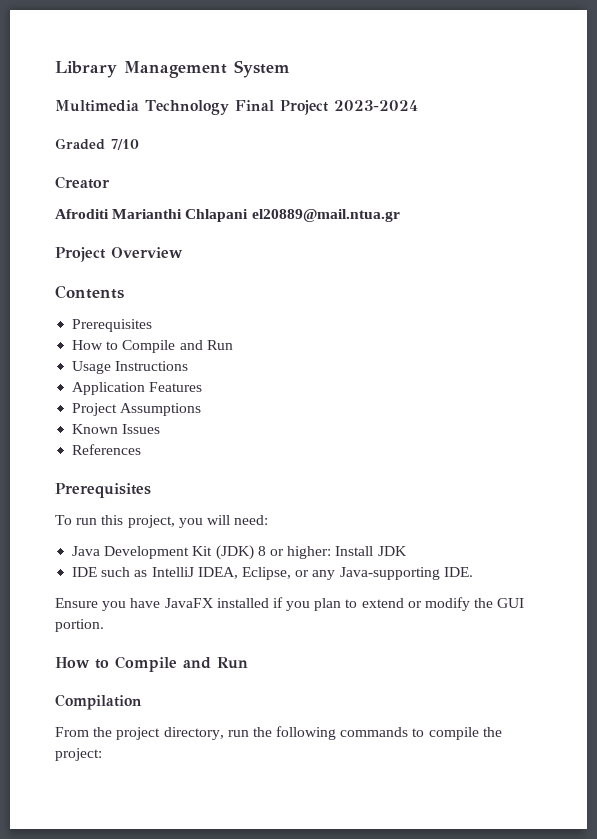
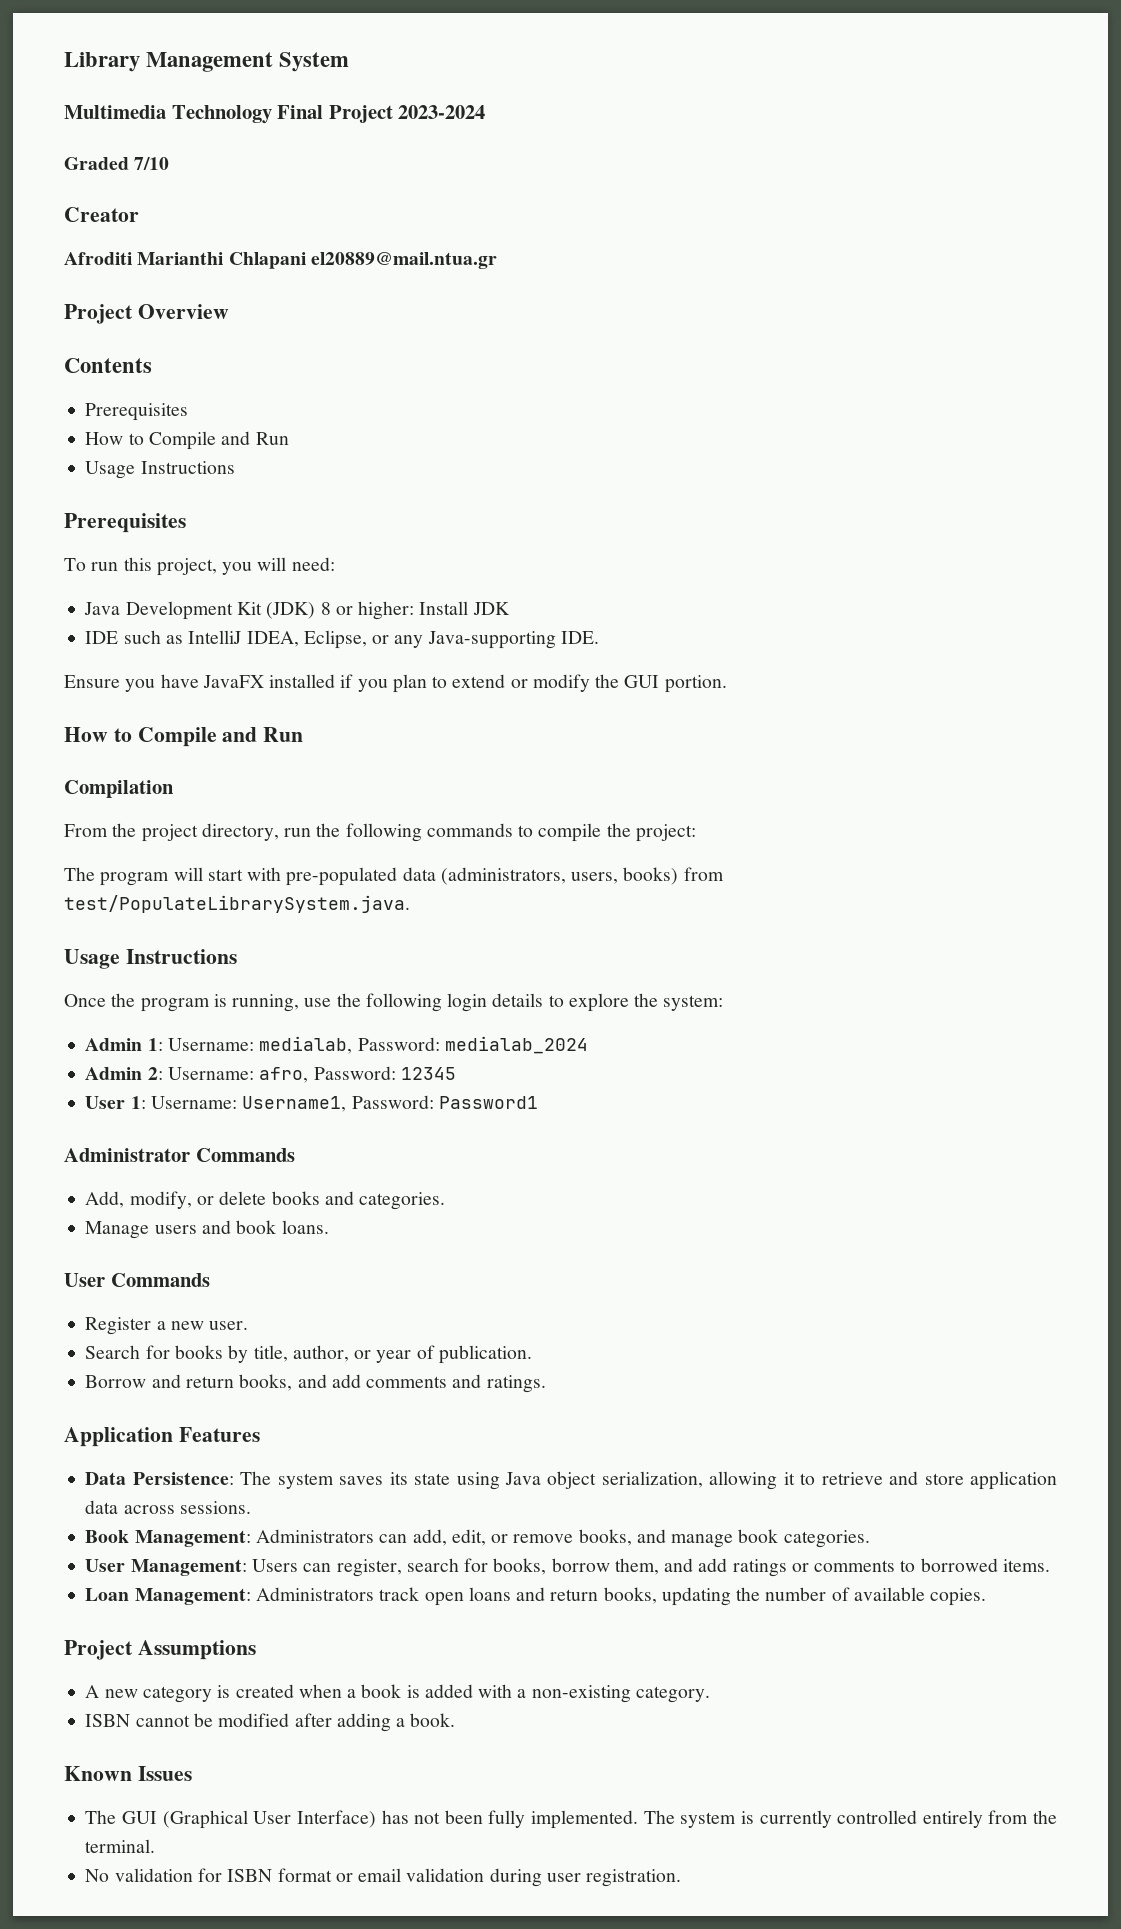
- Application Features
- Project Assumptions
- Known Issues
- References
+ The program will start with pre-populated data (administrators, users, books) from test/PopulateLibrarySystem.java.
+ Usage Instructions
+ Once the program is running, use the following login details to explore the system:
+ Admin 1: Username: medialab, Password: medialab_2024
+ Admin 2: Username: afro, Password: 12345
+ User 1: Username: Username1, Password: Password1
+ Administrator Commands
+ Add, modify, or delete books and categories.
+ Manage users and book loans.
+ User Commands
+ Register a new user.
+ Search for books by title, author, or year of publication.
+ Borrow and return books, and add comments and ratings.
+ Application Features
+ Data Persistence: The system saves its state using Java object serialization, allowing it to retrieve and store application data across sessions.
+ Book Management: Administrators can add, edit, or remove books, and manage book categories.
+ User Management: Users can register, search for books, borrow them, and add ratings or comments to borrowed items.
+ Loan Management: Administrators track open loans and return books, updating the number of available copies.
+ Project Assumptions
+ A new category is created when a book is added with a non-existing category.
+ ISBN cannot be modified after adding a book.
+ Known Issues
+ The GUI (Graphical User Interface) has not been fully implemented. The system is currently controlled entirely from the terminal.
+ No validation for ISBN format or email validation during user registration.

